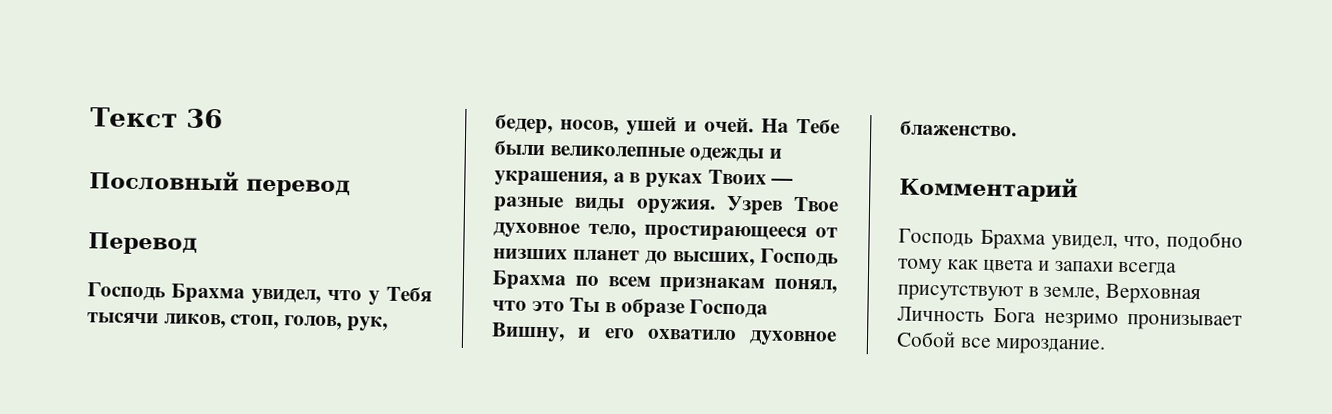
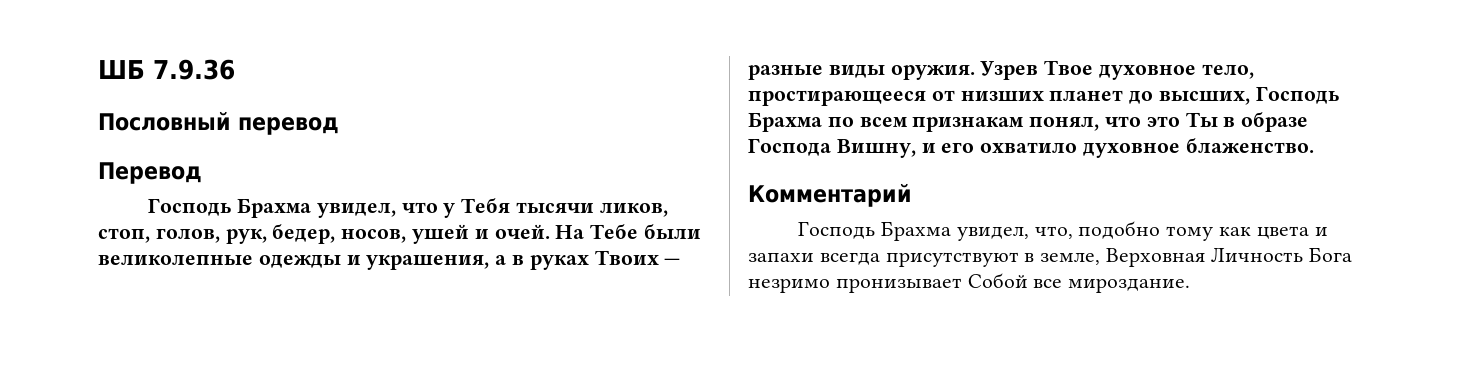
- Текст 36
+ ШБ 7.9.36

